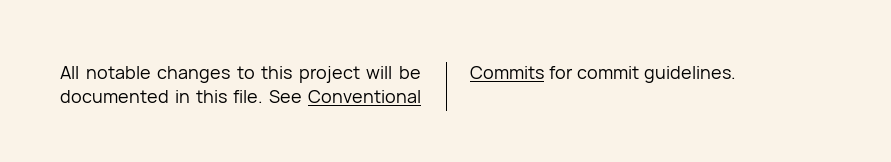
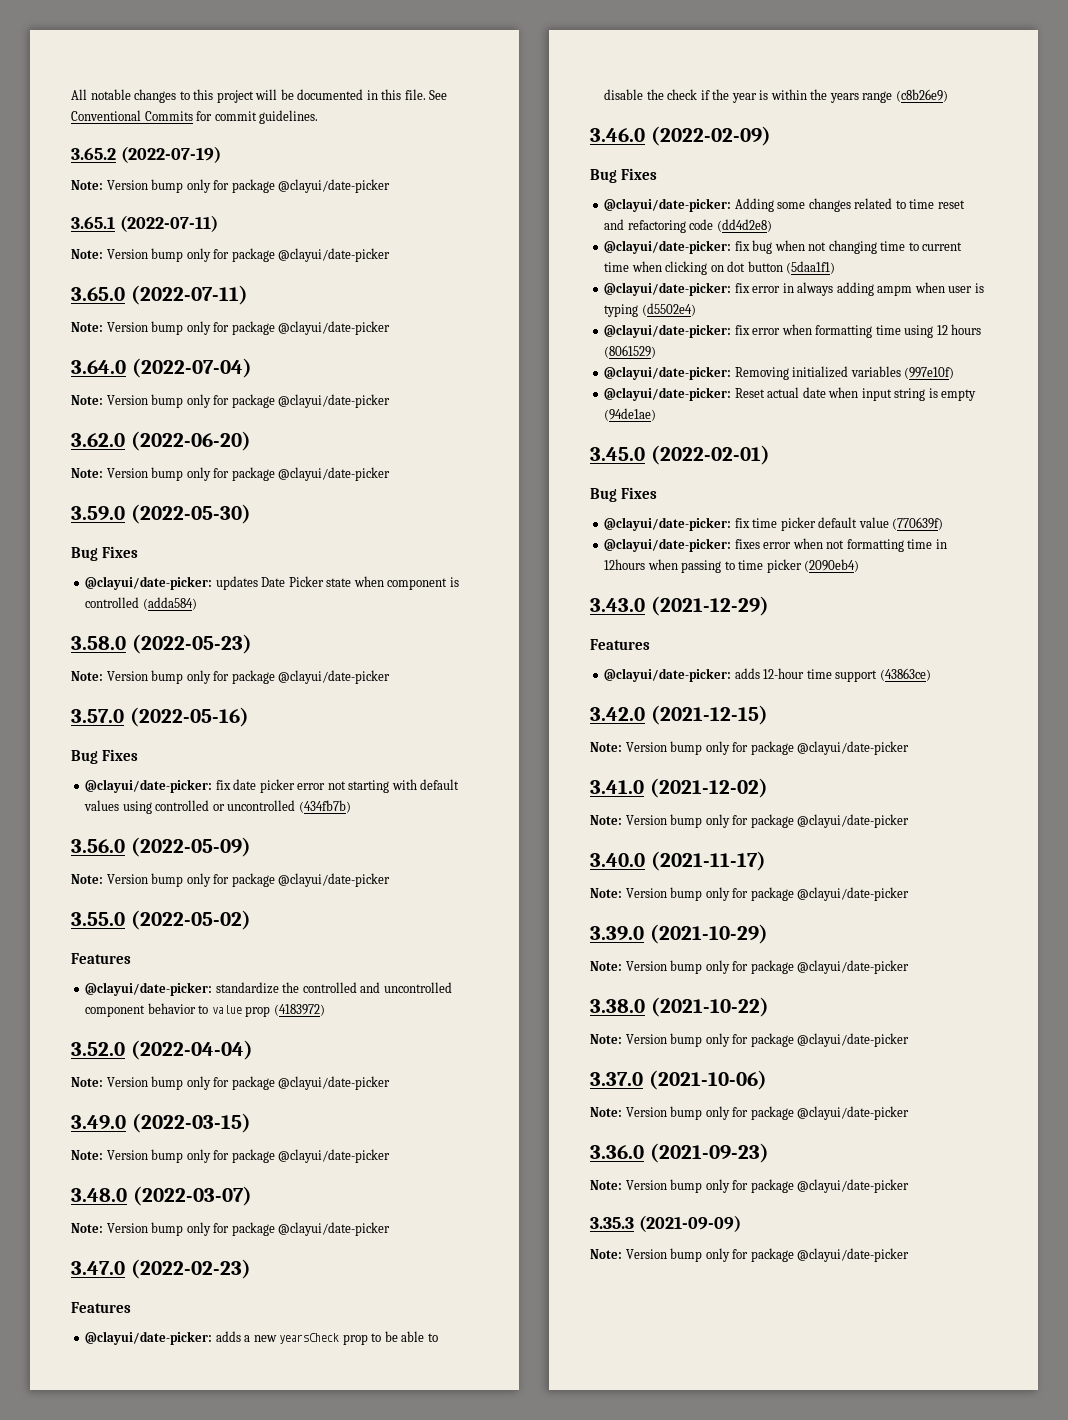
+ 3.65.2 (2022-07-19)
+ Note: Version bump only for package @clayui/date-picker
+ 3.65.1 (2022-07-11)
+ Note: Version bump only for package @clayui/date-picker
+ 3.65.0 (2022-07-11)
+ Note: Version bump only for package @clayui/date-picker
+ 3.64.0 (2022-07-04)
+ Note: Version bump only for package @clayui/date-picker
+ 3.62.0 (2022-06-20)
+ Note: Version bump only for package @clayui/date-picker
+ 3.59.0 (2022-05-30)
+ Bug Fixes
+ @clayui/date-picker: updates Date Picker state when component is controlled (adda584)
+ 3.58.0 (2022-05-23)
+ Note: Version bump only for package @clayui/date-picker
+ 3.57.0 (2022-05-16)
+ Bug Fixes
+ @clayui/date-picker: fix date picker error not starting with default values using controlled or uncontrolled (434fb7b)
+ 3.56.0 (2022-05-09)
+ Note: Version bump only for package @clayui/date-picker
+ 3.55.0 (2022-05-02)
+ Features
+ @clayui/date-picker: standardize the controlled and uncontrolled component behavior to value prop (4183972)
+ 3.52.0 (2022-04-04)
+ Note: Version bump only for package @clayui/date-picker
+ 3.49.0 (2022-03-15)
+ Note: Version bump only for package @clayui/date-picker
+ 3.48.0 (2022-03-07)
+ Note: Version bump only for package @clayui/date-picker
+ 3.47.0 (2022-02-23)
+ Features
+ @clayui/date-picker: adds a new yearsCheck prop to be able to disable the check if the year is within the years range (c8b26e9)
+ 3.46.0 (2022-02-09)
+ Bug Fixes
+ @clayui/date-picker: Adding some changes related to time reset and refactoring code (dd4d2e8)
+ @clayui/date-picker: fix bug when not changing time to current time when clicking on dot button (5daa1f1)
+ @clayui/date-picker: fix error in always adding ampm when user is typing (d5502e4)
+ @clayui/date-picker: fix error when formatting time using 12 hours (8061529)
+ @clayui/date-picker: Removing initialized variables (997e10f)
+ @clayui/date-picker: Reset actual date when input string is empty (94de1ae)
+ 3.45.0 (2022-02-01)
+ Bug Fixes
+ @clayui/date-picker: fix time picker default value (770639f)
+ @clayui/date-picker: fixes error when not formatting time in 12hours when passing to time picker (2090eb4)
+ 3.43.0 (2021-12-29)
+ Features
+ @clayui/date-picker: adds 12-hour time support (43863ce)
+ 3.42.0 (2021-12-15)
+ Note: Version bump only for package @clayui/date-picker
+ 3.41.0 (2021-12-02)
+ Note: Version bump only for package @clayui/date-picker
+ 3.40.0 (2021-11-17)
+ Note: Version bump only for package @clayui/date-picker
+ 3.39.0 (2021-10-29)
+ Note: Version bump only for package @clayui/date-picker
+ 3.38.0 (2021-10-22)
+ Note: Version bump only for package @clayui/date-picker
+ 3.37.0 (2021-10-06)
+ Note: Version bump only for package @clayui/date-picker
+ 3.36.0 (2021-09-23)
+ Note: Version bump only for package @clayui/date-picker
+ 3.35.3 (2021-09-09)
+ Note: Version bump only for package @clayui/date-picker

